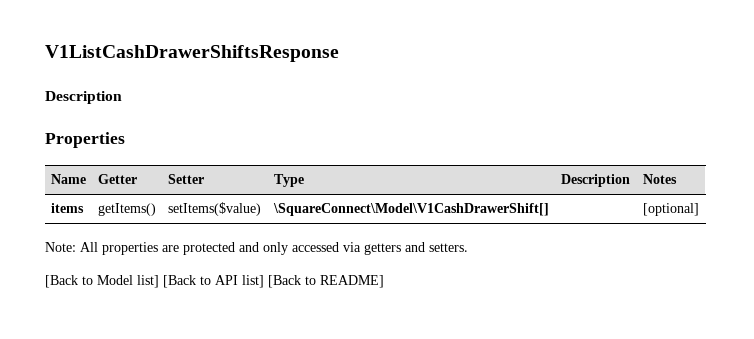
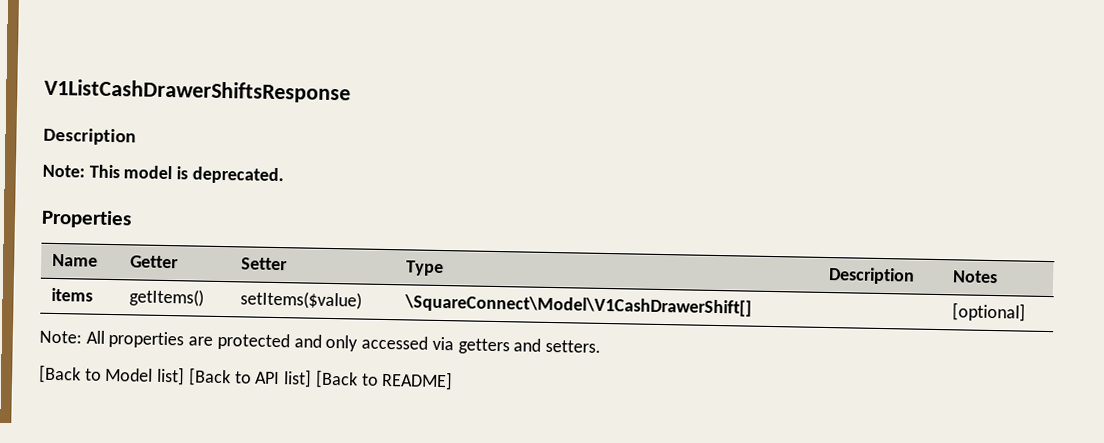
+ Note: This model is deprecated.

